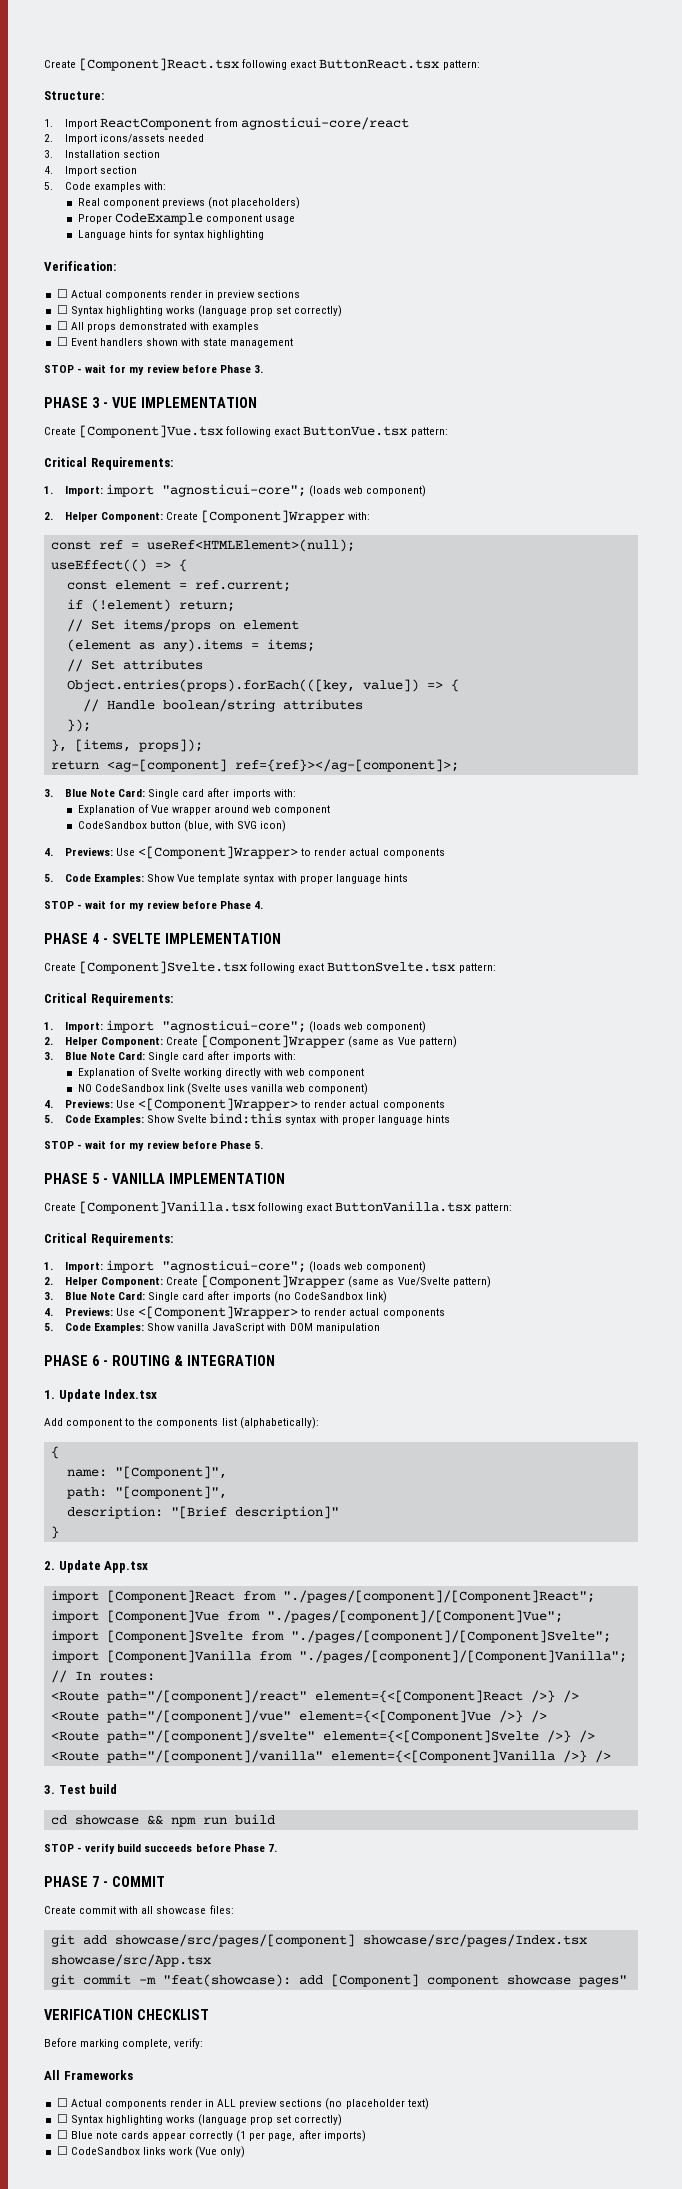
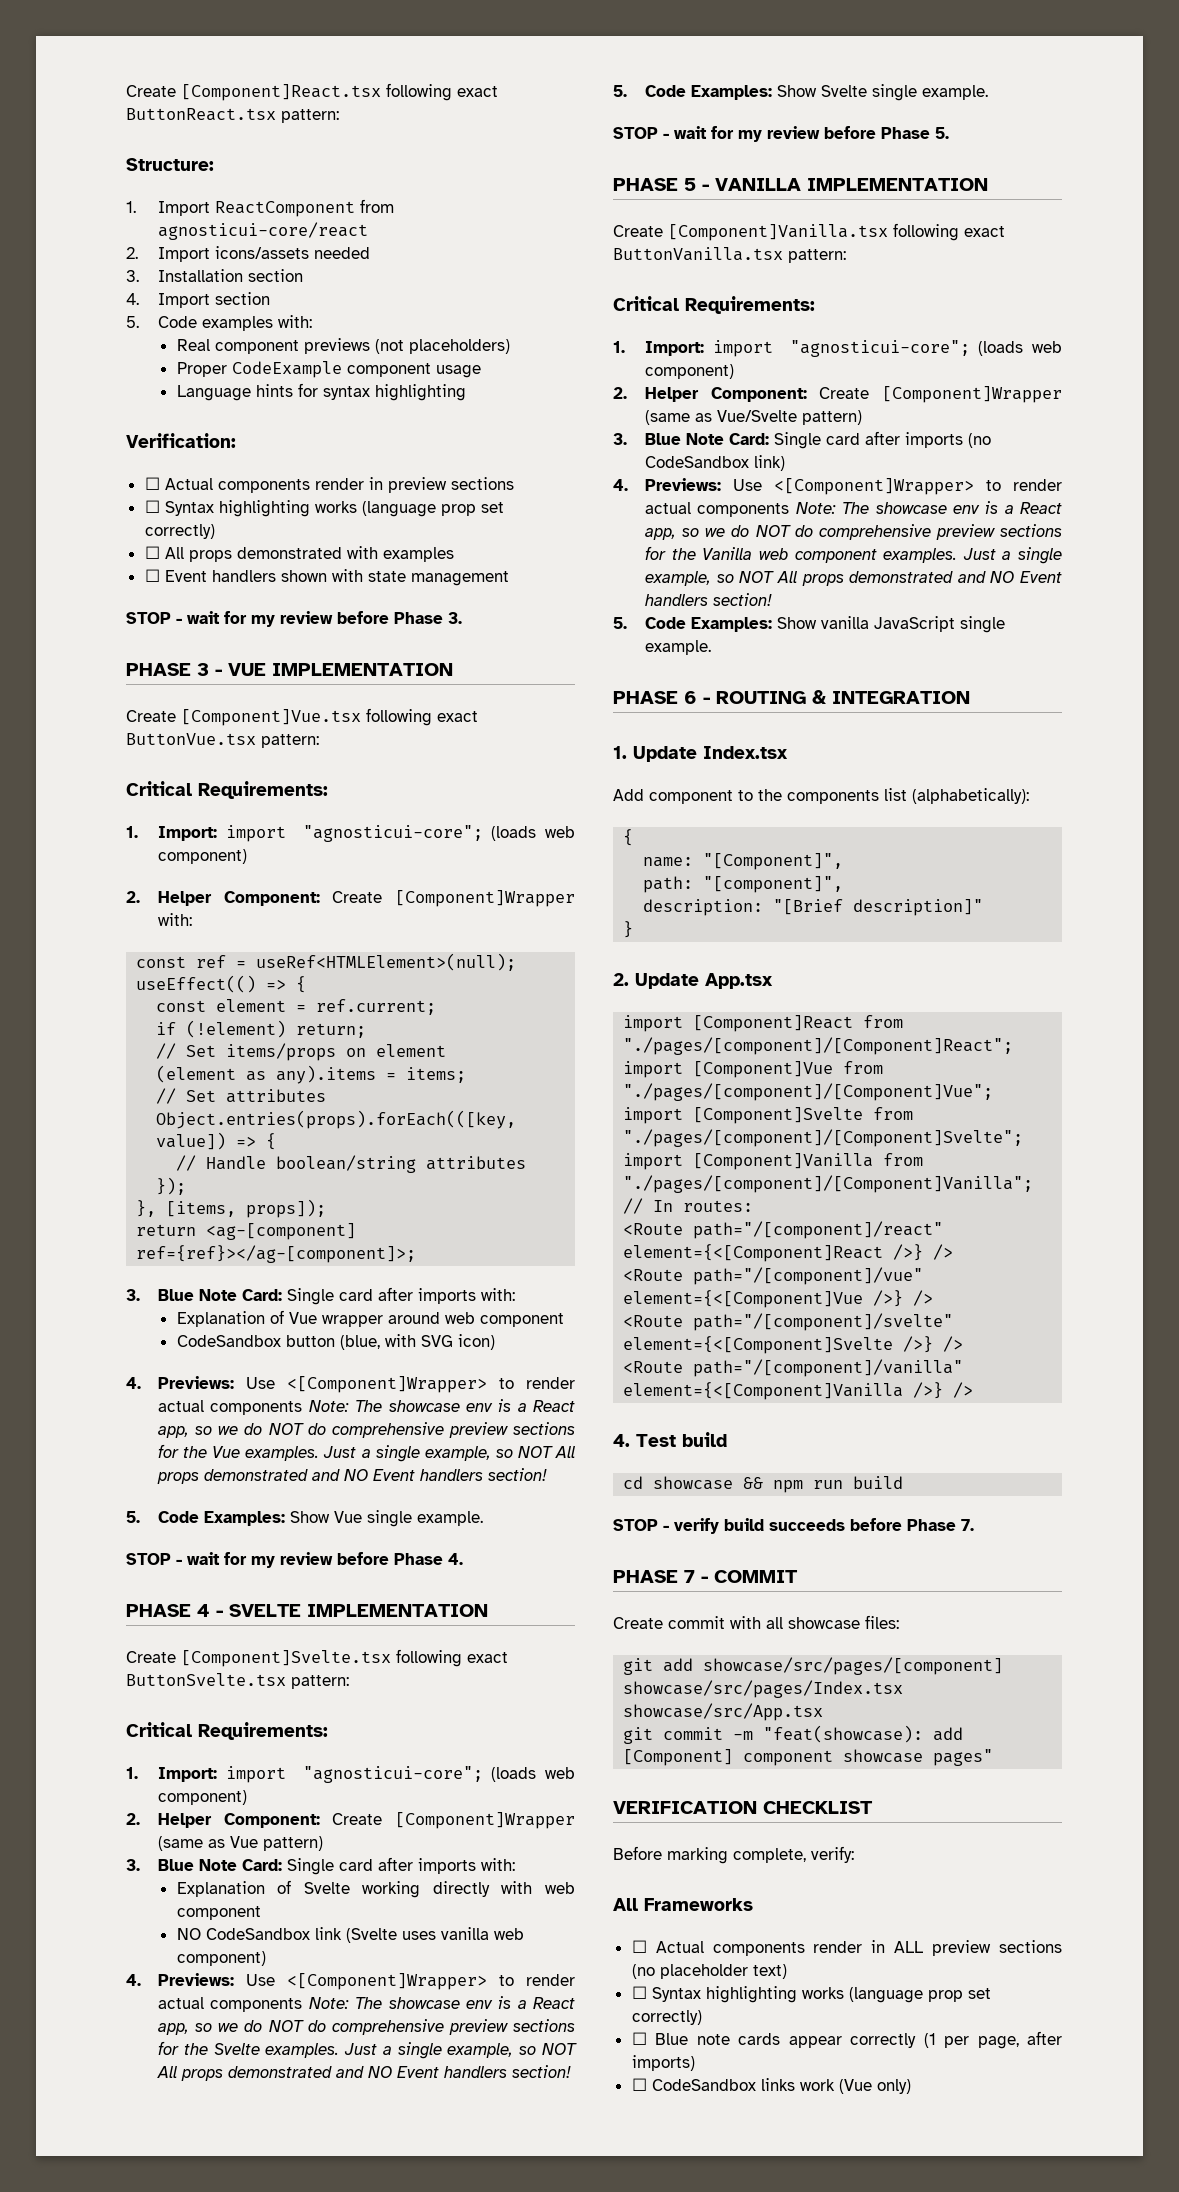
  CodeSandbox button (blue, with SVG icon)
- 4. Previews: Use <[Component]Wrapper> to render actual components
+ 4. Previews: Use <[Component]Wrapper> to render actual components Note: The showcase env is a React app, so we do NOT do comprehensive preview sections for the Vue examples. Just a single example, so NOT All props demonstrated and NO Event handlers section!
- 5. Code Examples: Show Vue template syntax with proper language hints
+ 5. Code Examples: Show Vue single example.
  NO CodeSandbox link (Svelte uses vanilla web component)
- 4. Previews: Use <[Component]Wrapper> to render actual components
+ 4. Previews: Use <[Component]Wrapper> to render actual components Note: The showcase env is a React app, so we do NOT do comprehensive preview sections for the Svelte examples. Just a single example, so NOT All props demonstrated and NO Event handlers section!
- 5. Code Examples: Show Svelte bind:this syntax with proper language hints
+ 5. Code Examples: Show Svelte single example.
  3. Blue Note Card: Single card after imports (no CodeSandbox link)
- 4. Previews: Use <[Component]Wrapper> to render actual components
+ 4. Previews: Use <[Component]Wrapper> to render actual components Note: The showcase env is a React app, so we do NOT do comprehensive preview sections for the Vanilla web component examples. Just a single example, so NOT All props demonstrated and NO Event handlers section!
- 5. Code Examples: Show vanilla JavaScript with DOM manipulation
+ 5. Code Examples: Show vanilla JavaScript single example.
- 3. Test build
+ 4. Test build

